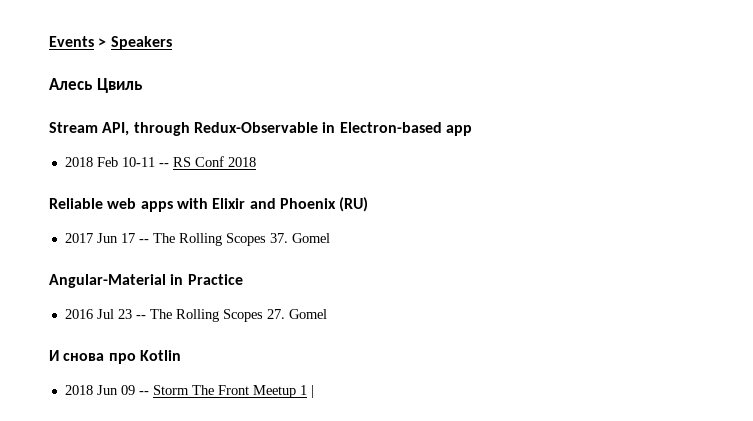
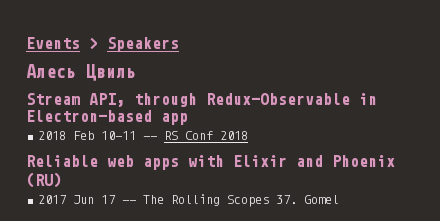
- Angular-Material in Practice
- 2016 Jul 23 -- The Rolling Scopes 27. Gomel
- И снова про Kotlin
- 2018 Jun 09 -- Storm The Front Meetup 1 |

